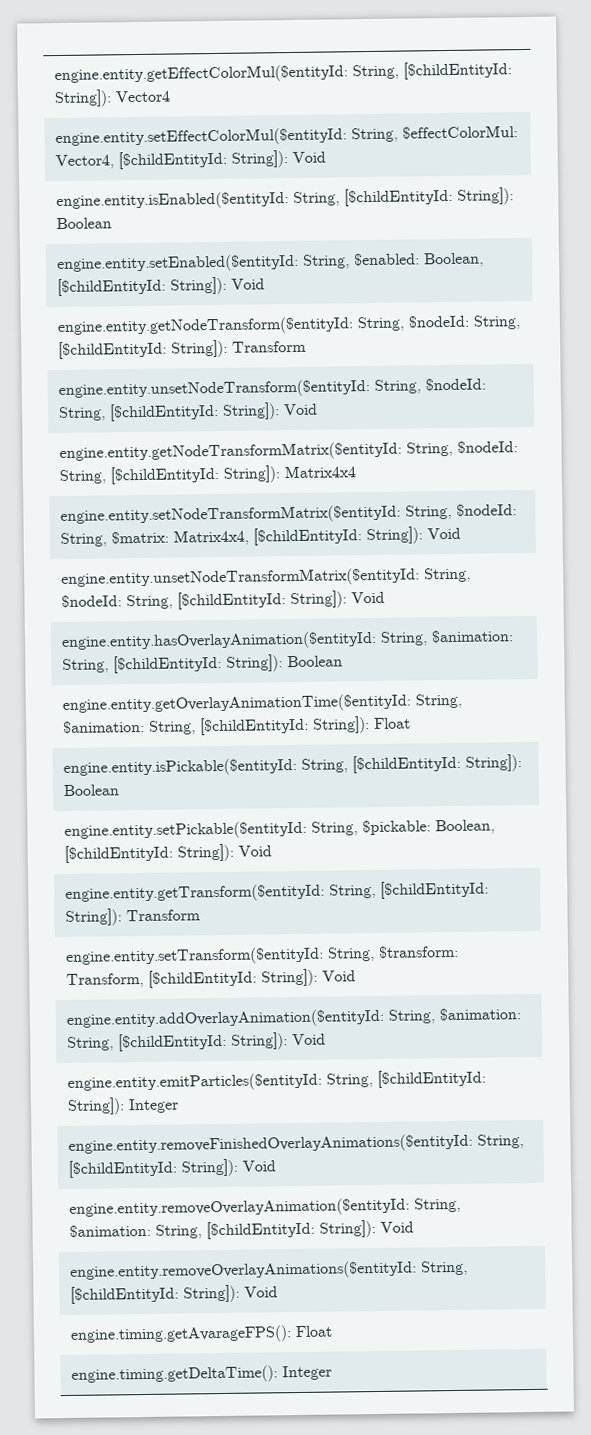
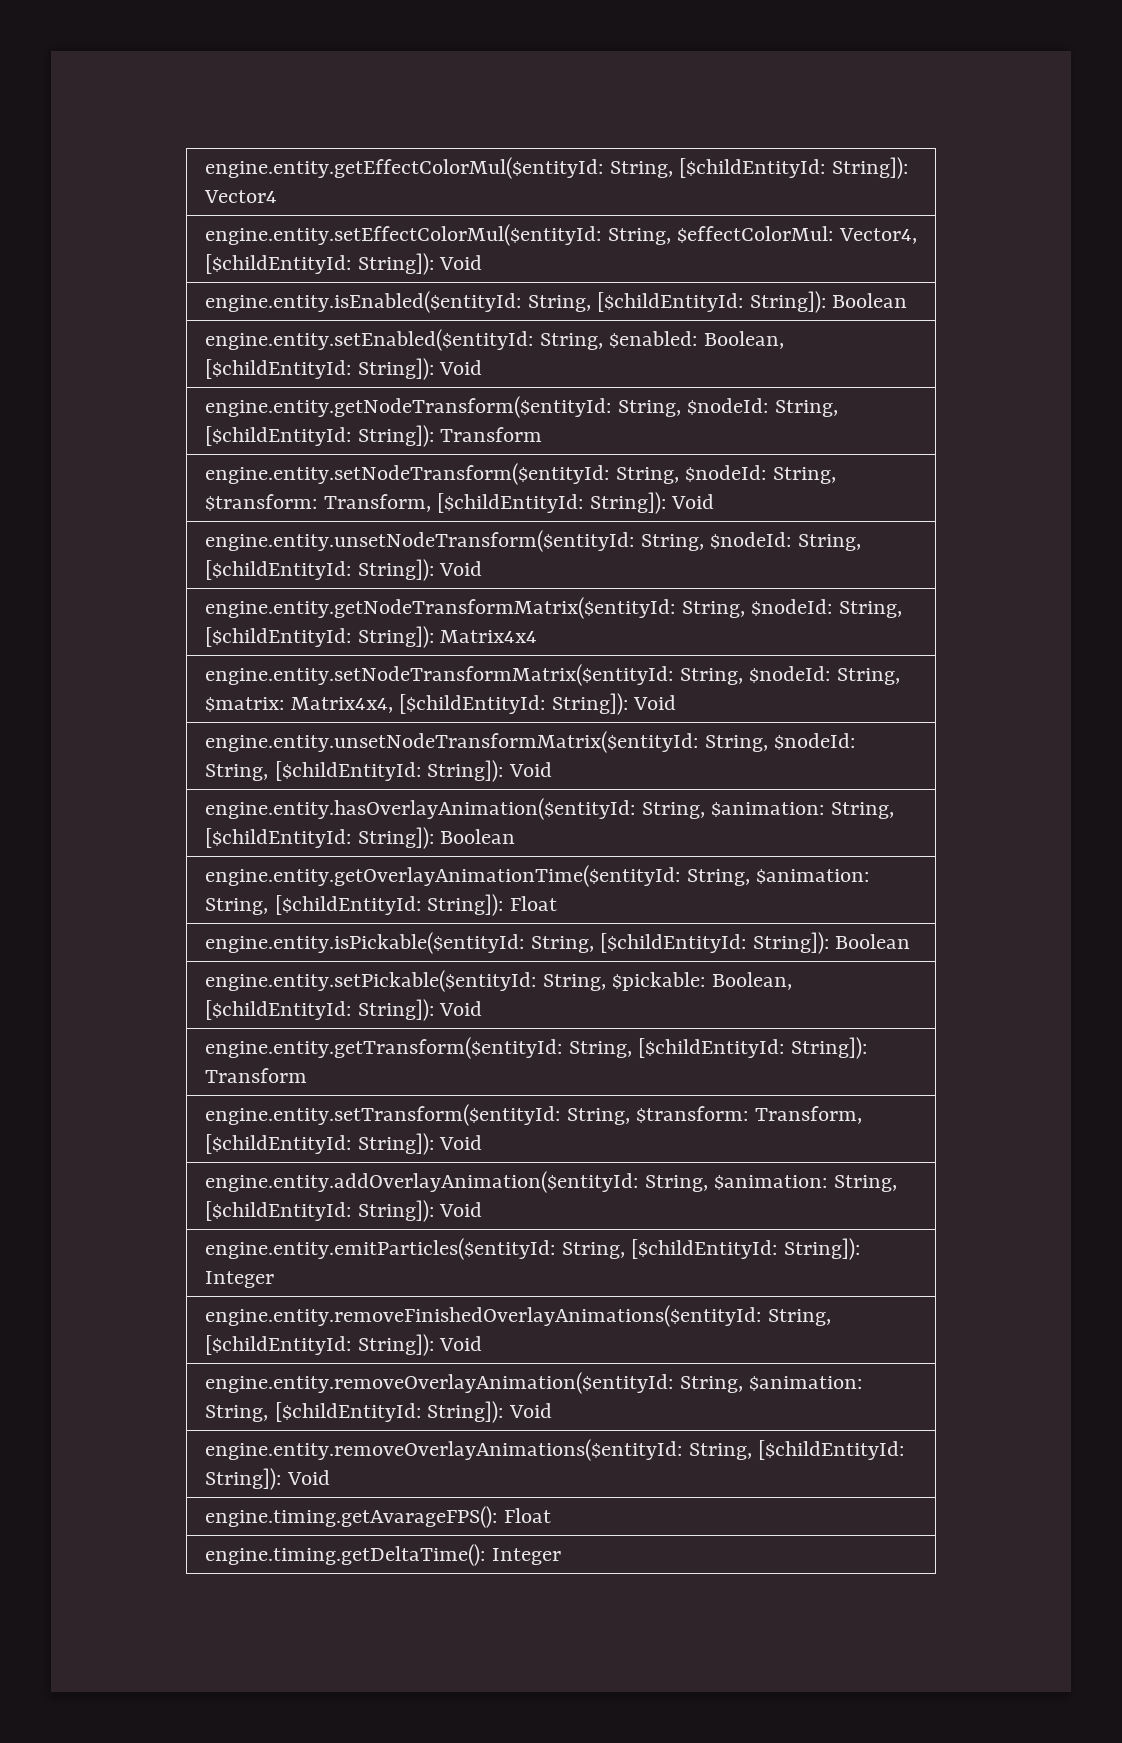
+ engine.entity.setNodeTransform($entityId: String, $nodeId: String, $transform: Transform, [$childEntityId: String]): Void

